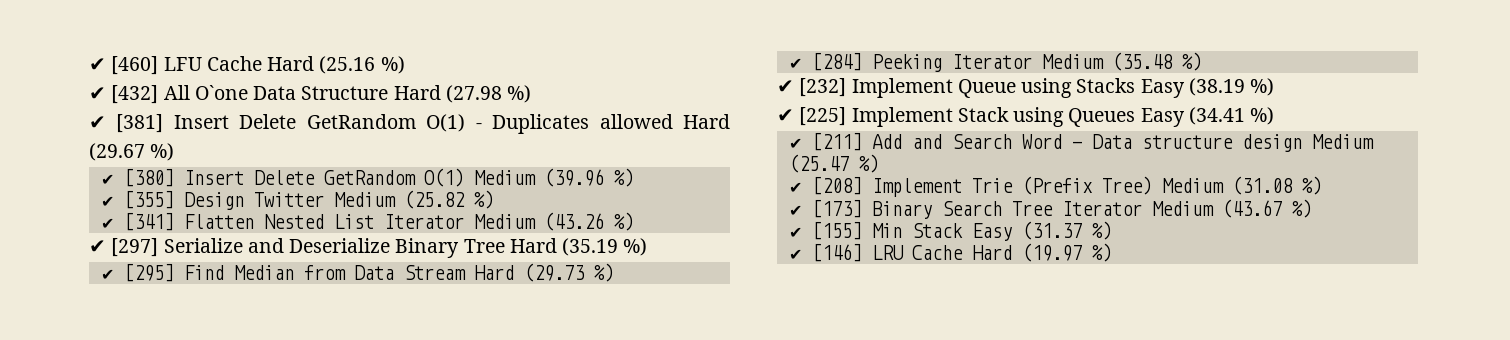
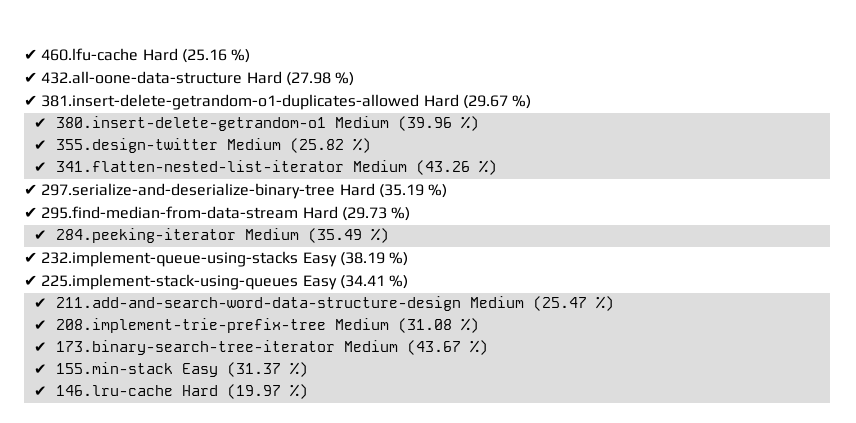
- ✔ [460] LFU Cache Hard (25.16 %)
+ ✔ 460.lfu-cache Hard (25.16 %)
- ✔ [432] All O`one Data Structure Hard (27.98 %)
+ ✔ 432.all-oone-data-structure Hard (27.98 %)
- ✔ [381] Insert Delete GetRandom O(1) - Duplicates allowed Hard (29.67 %)
+ ✔ 381.insert-delete-getrandom-o1-duplicates-allowed Hard (29.67 %)
- ✔ [380] Insert Delete GetRandom O(1) Medium (39.96 %)
+ ✔ 380.insert-delete-getrandom-o1 Medium (39.96 %)
- ✔ [355] Design Twitter Medium (25.82 %)
+ ✔ 355.design-twitter Medium (25.82 %)
- ✔ [341] Flatten Nested List Iterator Medium (43.26 %)
+ ✔ 341.flatten-nested-list-iterator Medium (43.26 %)
- ✔ [297] Serialize and Deserialize Binary Tree Hard (35.19 %)
- ✔ [295] Find Median from Data Stream Hard (29.73 %)
- ✔ [284] Peeking Iterator Medium (35.48 %)
- ✔ [232] Implement Queue using Stacks Easy (38.19 %)
+ ✔ 297.serialize-and-deserialize-binary-tree Hard (35.19 %)
+ ✔ 295.find-median-from-data-stream Hard (29.73 %)
+ ✔ 284.peeking-iterator Medium (35.49 %)
+ ✔ 232.implement-queue-using-stacks Easy (38.19 %)
- ✔ [225] Implement Stack using Queues Easy (34.41 %)
+ ✔ 225.implement-stack-using-queues Easy (34.41 %)
- ✔ [211] Add and Search Word - Data structure design Medium (25.47 %)
+ ✔ 211.add-and-search-word-data-structure-design Medium (25.47 %)
- ✔ [208] Implement Trie (Prefix Tree) Medium (31.08 %)
+ ✔ 208.implement-trie-prefix-tree Medium (31.08 %)
- ✔ [173] Binary Search Tree Iterator Medium (43.67 %)
+ ✔ 173.binary-search-tree-iterator Medium (43.67 %)
- ✔ [155] Min Stack Easy (31.37 %)
+ ✔ 155.min-stack Easy (31.37 %)
- ✔ [146] LRU Cache Hard (19.97 %)
+ ✔ 146.lru-cache Hard (19.97 %)

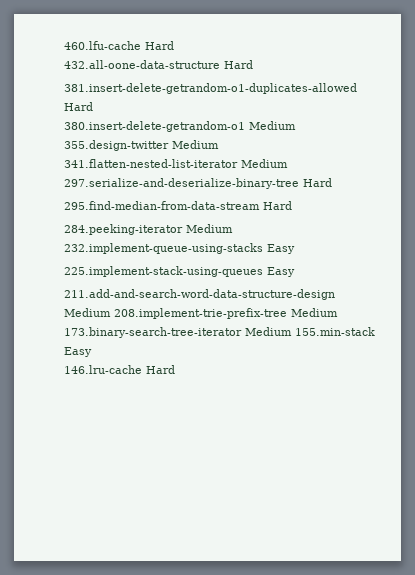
- ✔ 460.lfu-cache Hard (25.16 %)
- ✔ 432.all-oone-data-structure Hard (27.98 %)
- ✔ 381.insert-delete-getrandom-o1-duplicates-allowed Hard (29.67 %)
- ✔ 380.insert-delete-getrandom-o1 Medium (39.96 %)
- ✔ 355.design-twitter Medium (25.82 %)
- ✔ 341.flatten-nested-list-iterator Medium (43.26 %)
- ✔ 297.serialize-and-deserialize-binary-tree Hard (35.19 %)
- ✔ 295.find-median-from-data-stream Hard (29.73 %)
- ✔ 284.peeking-iterator Medium (35.49 %)
- ✔ 232.implement-queue-using-stacks Easy (38.19 %)
- ✔ 225.implement-stack-using-queues Easy (34.41 %)
- ✔ 211.add-and-search-word-data-structure-design Medium (25.47 %)
- ✔ 208.implement-trie-prefix-tree Medium (31.08 %)
- ✔ 173.binary-search-tree-iterator Medium (43.67 %)
- ✔ 155.min-stack Easy (31.37 %)
- ✔ 146.lru-cache Hard (19.97 %)
+ 460.lfu-cache Hard
+ 432.all-oone-data-structure Hard
+ 381.insert-delete-getrandom-o1-duplicates-allowed Hard
+ 380.insert-delete-getrandom-o1 Medium 355.design-twitter Medium 341.flatten-nested-list-iterator Medium 297.serialize-and-deserialize-binary-tree Hard
+ 295.find-median-from-data-stream Hard
+ 284.peeking-iterator Medium 232.implement-queue-using-stacks Easy
+ 225.implement-stack-using-queues Easy
+ 211.add-and-search-word-data-structure-design Medium 208.implement-trie-prefix-tree Medium 173.binary-search-tree-iterator Medium 155.min-stack Easy
+ 146.lru-cache Hard

